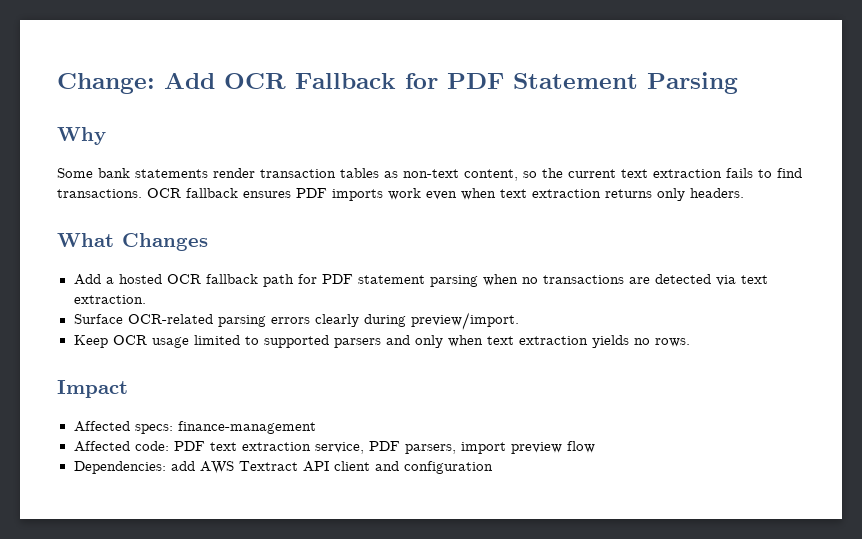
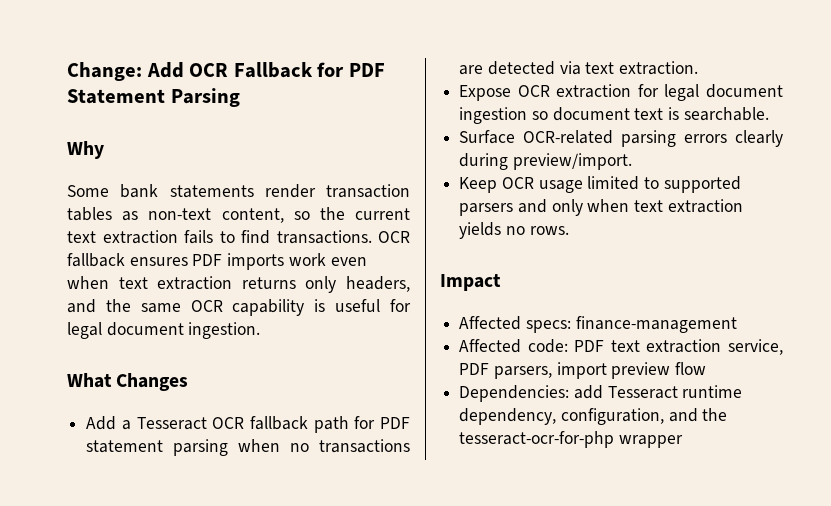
- OCR fallback ensures PDF imports work even when text extraction returns only headers.
+ OCR fallback ensures PDF imports work even when text extraction returns only headers, and the same OCR capability is useful for legal document ingestion.
- Add a hosted OCR fallback path for PDF statement parsing when no transactions are detected via text extraction.
+ Add a Tesseract OCR fallback path for PDF statement parsing when no transactions are detected via text extraction.
+ Expose OCR extraction for legal document ingestion so document text is searchable.
- Dependencies: add AWS Textract API client and configuration
+ Dependencies: add Tesseract runtime dependency, configuration, and the tesseract-ocr-for-php wrapper

